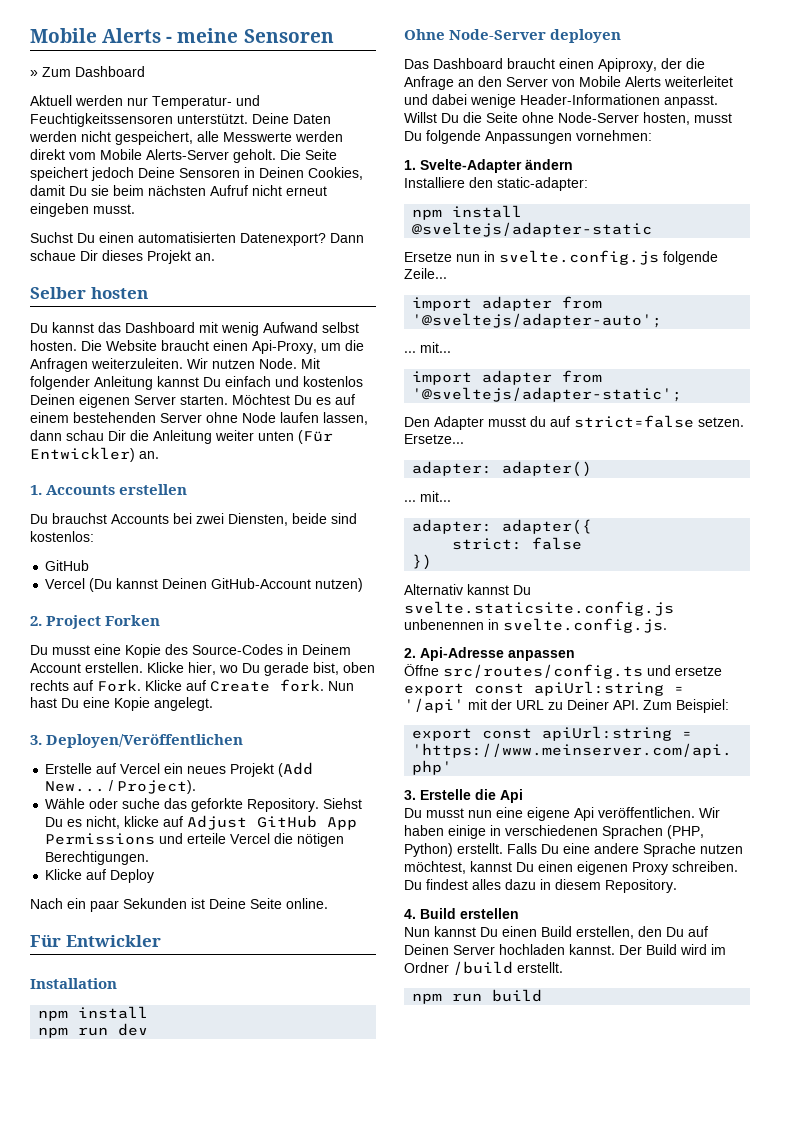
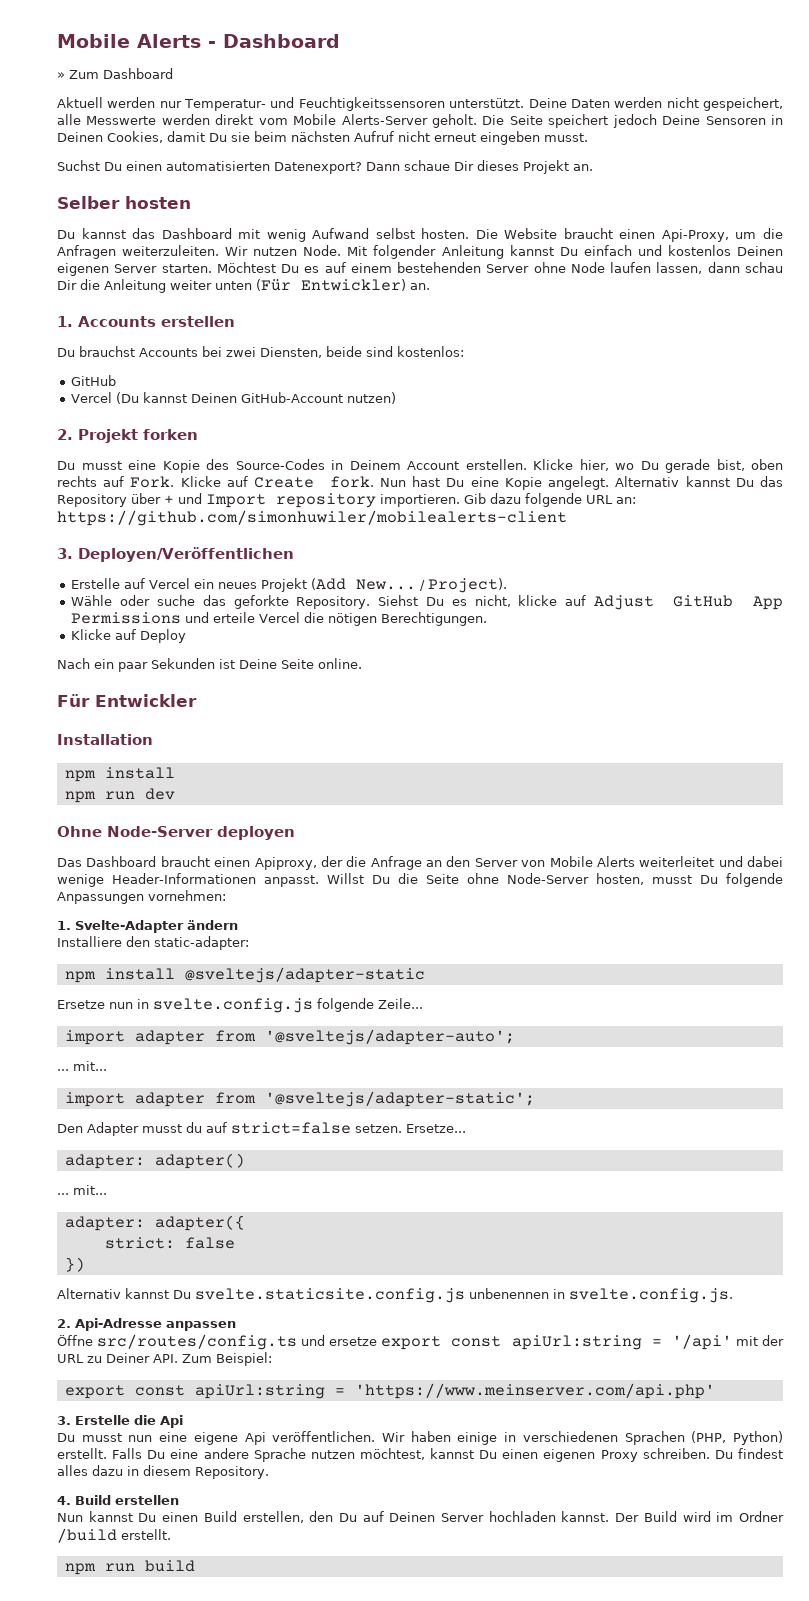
- Mobile Alerts - meine Sensoren
+ Mobile Alerts - Dashboard
- 2. Project Forken
+ 2. Projekt forken
+ Alternativ kannst Du das Repository über + und Import repository importieren. Gib dazu folgende URL an: https://github.com/simonhuwiler/mobilealerts-client

